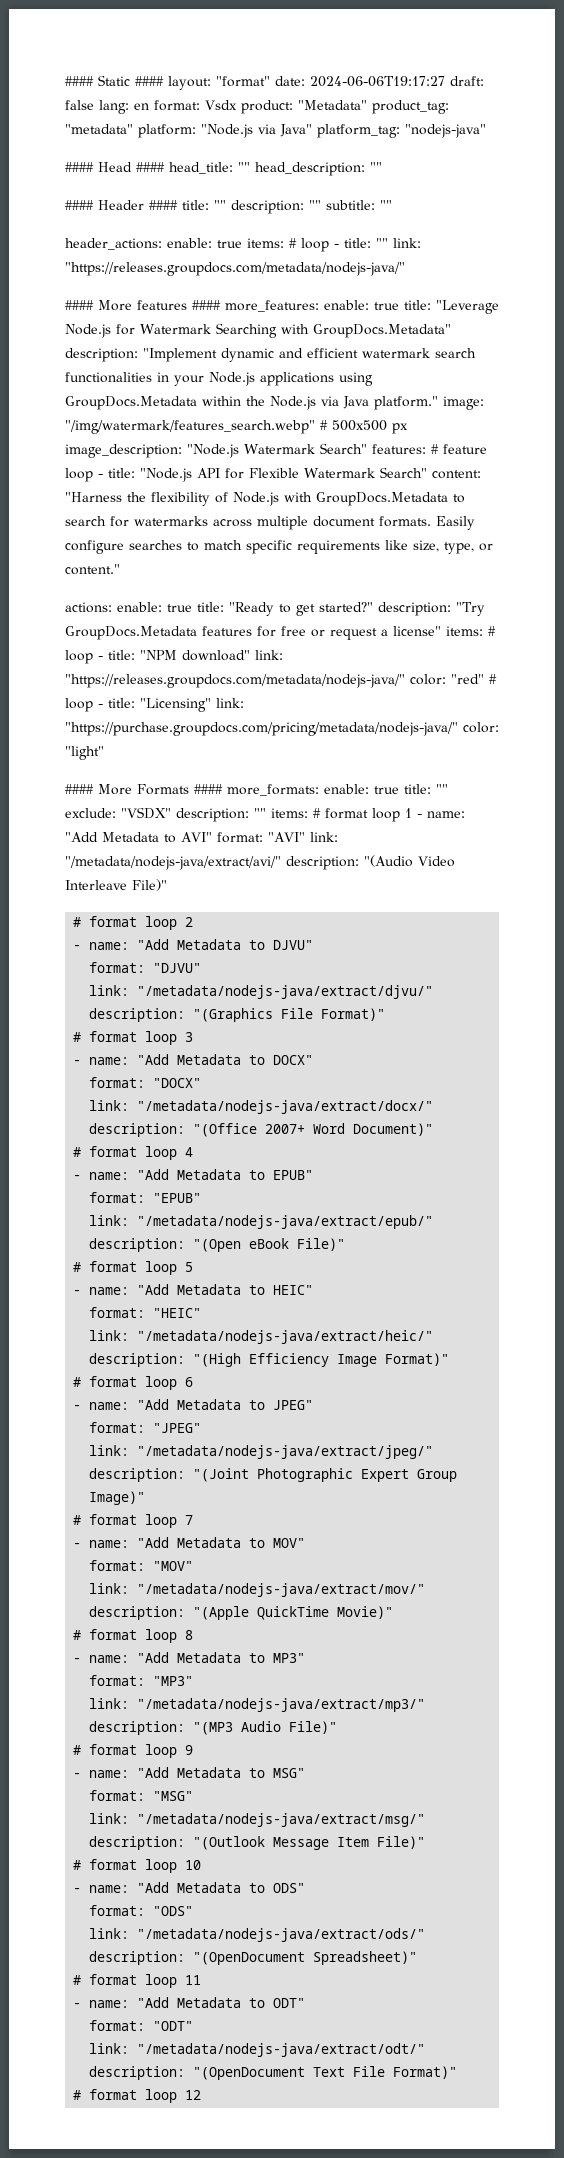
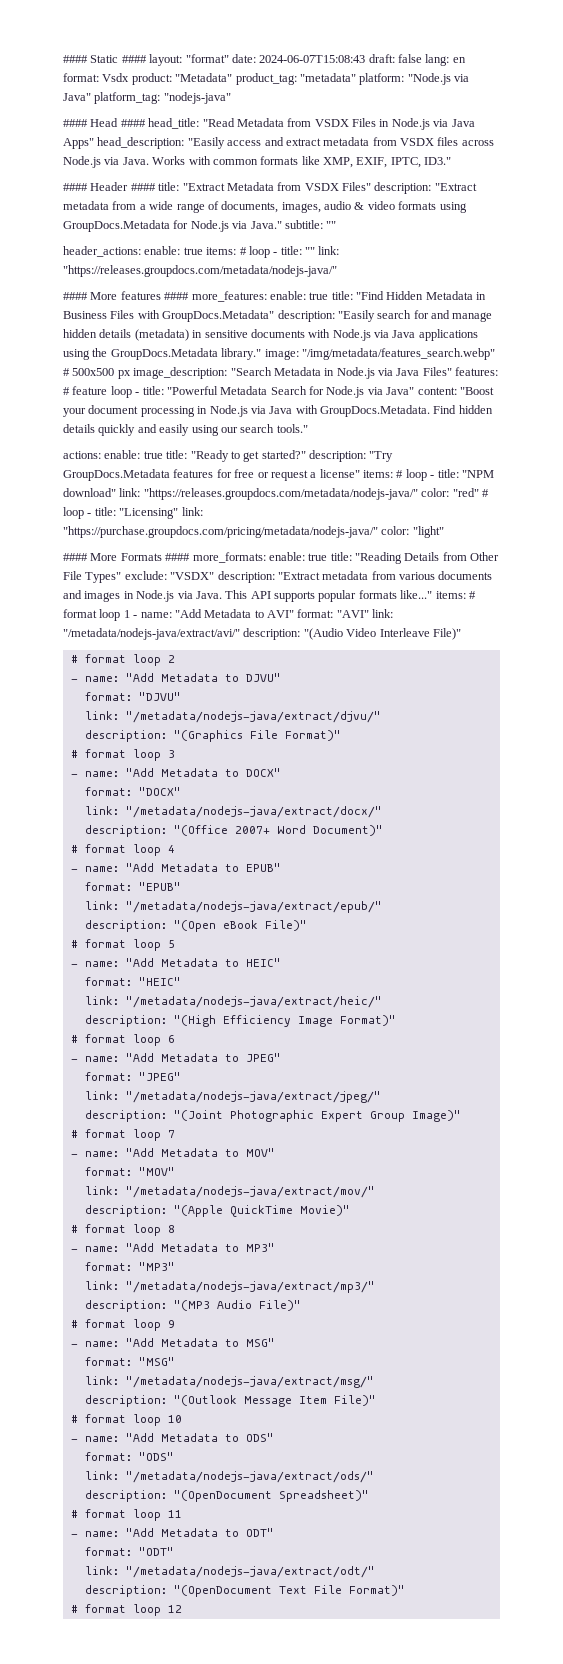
- #### Static #### layout: "format" date: 2024-06-06T19:17:27 draft: false lang: en format: Vsdx product: "Metadata" product_tag: "metadata" platform: "Node.js via Java" platform_tag: "nodejs-java"
+ #### Static #### layout: "format" date: 2024-06-07T15:08:43 draft: false lang: en format: Vsdx product: "Metadata" product_tag: "metadata" platform: "Node.js via Java" platform_tag: "nodejs-java"
- #### Head #### head_title: "" head_description: ""
- #### Header #### title: "" description: "" subtitle: ""
+ #### Head #### head_title: "Read Metadata from VSDX Files in Node.js via Java Apps" head_description: "Easily access and extract metadata from VSDX files across Node.js via Java. Works with common formats like XMP, EXIF, IPTC, ID3."
+ #### Header #### title: "Extract Metadata from VSDX Files" description: "Extract metadata from a wide range of documents, images, audio & video formats using GroupDocs.Metadata for Node.js via Java." subtitle: ""
- #### More features #### more_features: enable: true title: "Leverage Node.js for Watermark Searching with GroupDocs.Metadata" description: "Implement dynamic and efficient watermark search functionalities in your Node.js applications using GroupDocs.Metadata within the Node.js via Java platform." image: "/img/watermark/features_search.webp" # 500x500 px image_description: "Node.js Watermark Search" features: # feature loop - title: "Node.js API for Flexible Watermark Search" content: "Harness the flexibility of Node.js with GroupDocs.Metadata to search for watermarks across multiple document formats. Easily configure searches to match specific requirements like size, type, or content."
+ #### More features #### more_features: enable: true title: "Find Hidden Metadata in Business Files with GroupDocs.Metadata" description: "Easily search for and manage hidden details (metadata) in sensitive documents with Node.js via Java applications using the GroupDocs.Metadata library." image: "/img/metadata/features_search.webp" # 500x500 px image_description: "Search Metadata in Node.js via Java Files" features: # feature loop - title: "Powerful Metadata Search for Node.js via Java" content: "Boost your document processing in Node.js via Java with GroupDocs.Metadata. Find hidden details quickly and easily using our search tools."
- #### More Formats #### more_formats: enable: true title: "" exclude: "VSDX" description: "" items: # format loop 1 - name: "Add Metadata to AVI" format: "AVI" link: "/metadata/nodejs-java/extract/avi/" description: "(Audio Video Interleave File)"
+ #### More Formats #### more_formats: enable: true title: "Reading Details from Other File Types" exclude: "VSDX" description: "Extract metadata from various documents and images in Node.js via Java. This API supports popular formats like..." items: # format loop 1 - name: "Add Metadata to AVI" format: "AVI" link: "/metadata/nodejs-java/extract/avi/" description: "(Audio Video Interleave File)"

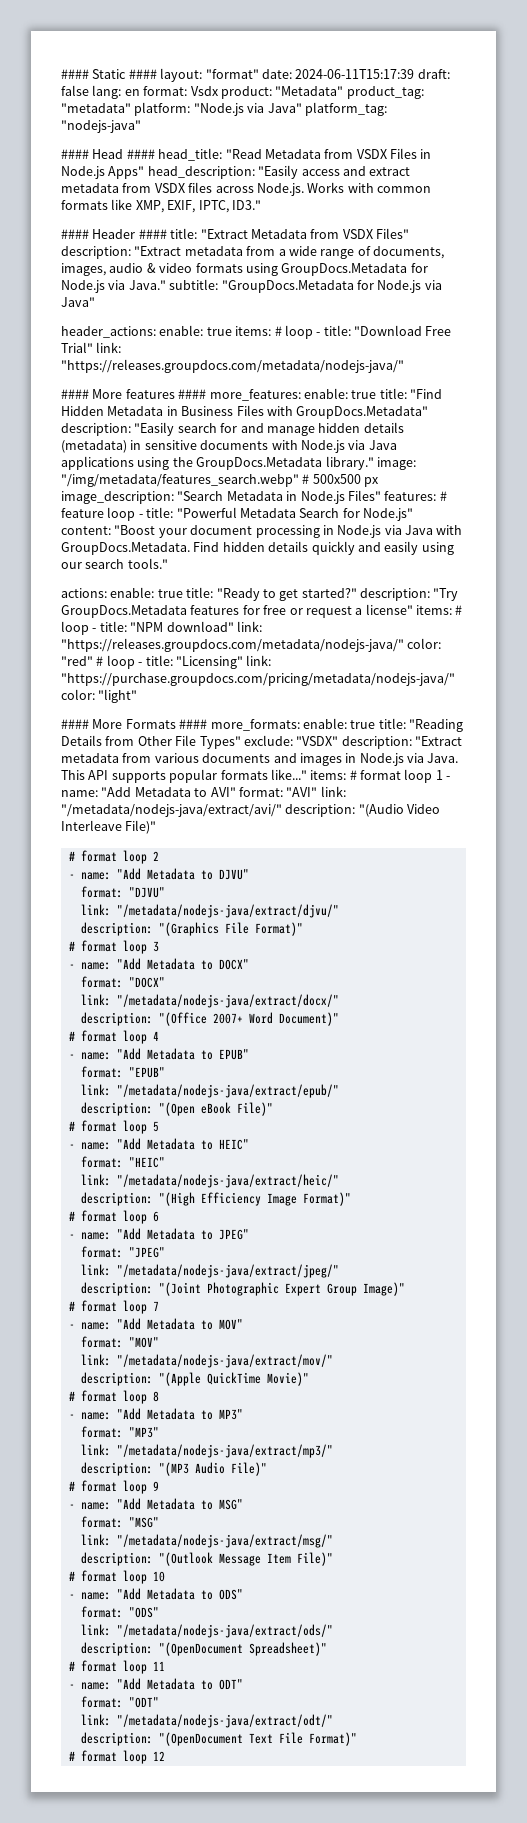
- #### Static #### layout: "format" date: 2024-06-07T15:08:43 draft: false lang: en format: Vsdx product: "Metadata" product_tag: "metadata" platform: "Node.js via Java" platform_tag: "nodejs-java"
+ #### Static #### layout: "format" date: 2024-06-11T15:17:39 draft: false lang: en format: Vsdx product: "Metadata" product_tag: "metadata" platform: "Node.js via Java" platform_tag: "nodejs-java"
- #### Head #### head_title: "Read Metadata from VSDX Files in Node.js via Java Apps" head_description: "Easily access and extract metadata from VSDX files across Node.js via Java. Works with common formats like XMP, EXIF, IPTC, ID3."
+ #### Head #### head_title: "Read Metadata from VSDX Files in Node.js Apps" head_description: "Easily access and extract metadata from VSDX files across Node.js. Works with common formats like XMP, EXIF, IPTC, ID3."
- #### Header #### title: "Extract Metadata from VSDX Files" description: "Extract metadata from a wide range of documents, images, audio & video formats using GroupDocs.Metadata for Node.js via Java." subtitle: ""
+ #### Header #### title: "Extract Metadata from VSDX Files" description: "Extract metadata from a wide range of documents, images, audio & video formats using GroupDocs.Metadata for Node.js via Java." subtitle: "GroupDocs.Metadata for Node.js via Java"
- header_actions: enable: true items: # loop - title: "" link: "https://releases.groupdocs.com/metadata/nodejs-java/"
+ header_actions: enable: true items: # loop - title: "Download Free Trial" link: "https://releases.groupdocs.com/metadata/nodejs-java/"
- "Search Metadata in Node.js via Java Files" features:
+ "Search Metadata in Node.js Files" features:
- "Powerful Metadata Search for Node.js via Java" content:
+ "Powerful Metadata Search for Node.js" content:

